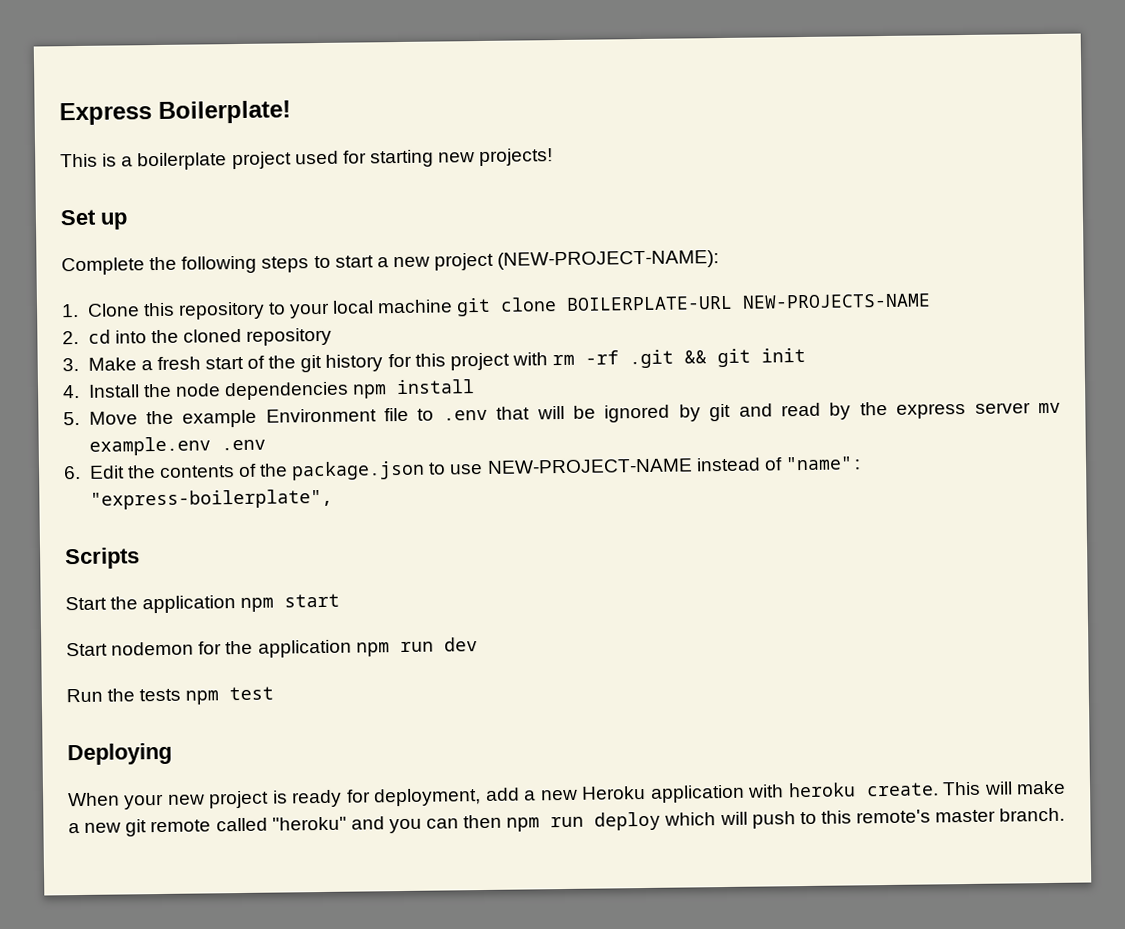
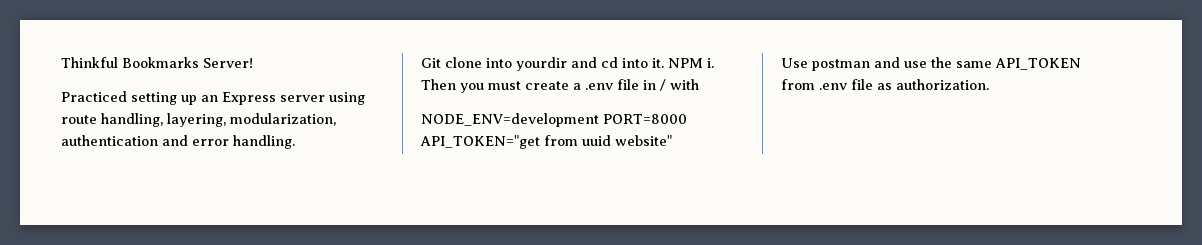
- Express Boilerplate!
- This is a boilerplate project used for starting new projects!
- Set up
- Complete the following steps to start a new project (NEW-PROJECT-NAME):
- 1. Clone this repository to your local machine git clone BOILERPLATE-URL NEW-PROJECTS-NAME
- 2. cd into the cloned repository
- 3. Make a fresh start of the git history for this project with rm -rf .git && git init
- 4. Install the node dependencies npm install
- 5. Move the example Environment file to .env that will be ignored by git and read by the express server mv example.env .env
- 6. Edit the contents of the package.json to use NEW-PROJECT-NAME instead of "name": "express-boilerplate",
- Scripts
- Start the application npm start
- Start nodemon for the application npm run dev
- Run the tests npm test
- Deploying
- When your new project is ready for deployment, add a new Heroku application with heroku create. This will make a new git remote called "heroku" and you can then npm run deploy which will push to this remote's master branch.
+ Thinkful Bookmarks Server!
+ Practiced setting up an Express server using route handling, layering, modularization, authentication and error handling.
+ Git clone into yourdir and cd into it. NPM i. Then you must create a .env file in / with
+ NODE_ENV=development PORT=8000 API_TOKEN="get from uuid website"
+ Use postman and use the same API_TOKEN from .env file as authorization.

